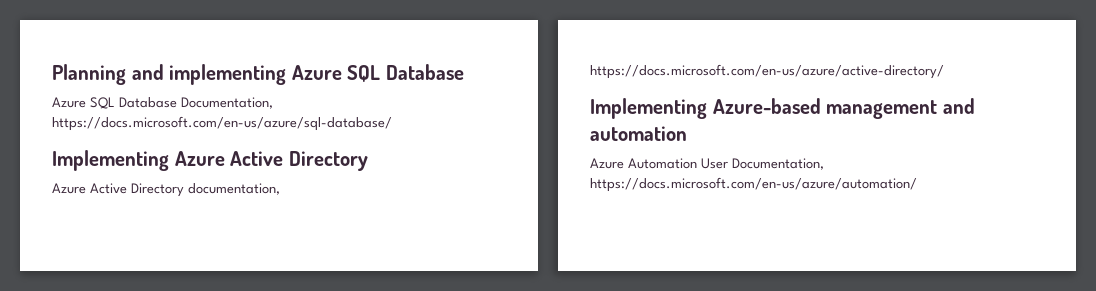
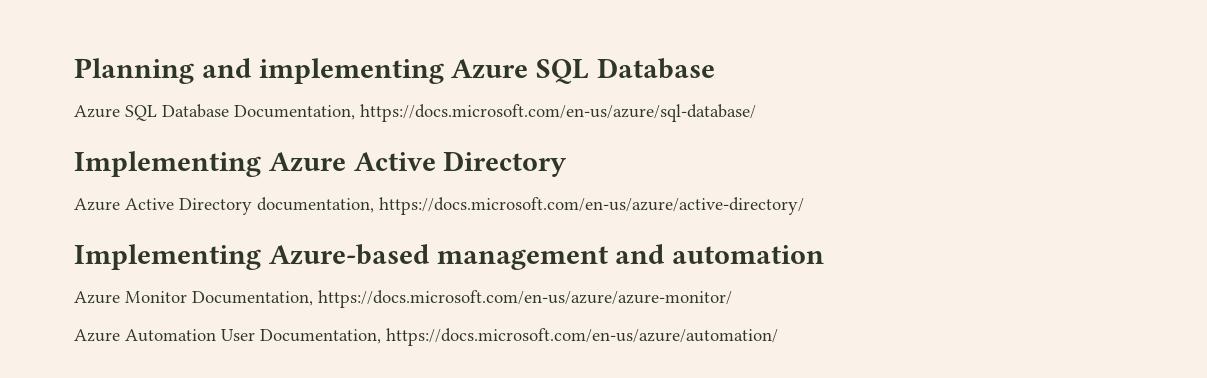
+ Azure Monitor Documentation, https://docs.microsoft.com/en-us/azure/azure-monitor/

